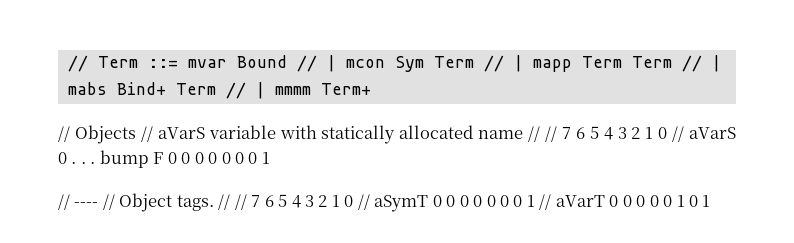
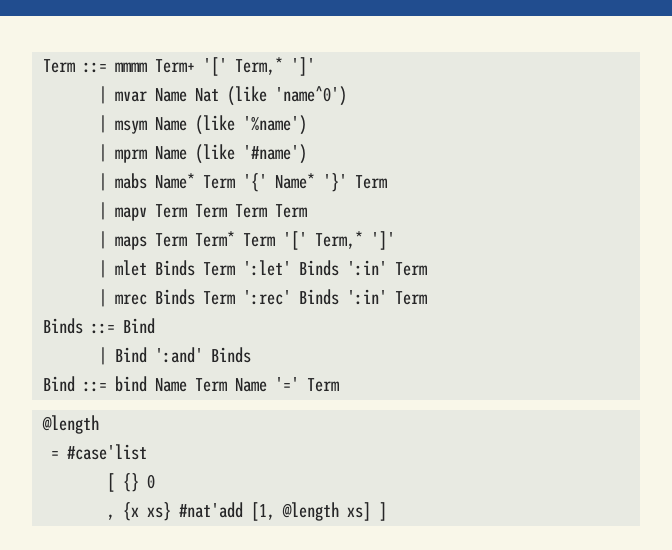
- // Term ::= mvar Bound // | mcon Sym Term // | mapp Term Term // | mabs Bind+ Term // | mmmm Term+
- // Objects // aVarS variable with statically allocated name // // 7 6 5 4 3 2 1 0 // aVarS 0 . . . bump F 0 0 0 0 0 0 0 1
- // ---- // Object tags. // // 7 6 5 4 3 2 1 0 // aSymT 0 0 0 0 0 0 0 1 // aVarT 0 0 0 0 0 1 0 1
+ Term ::= mmmm Term+ '[' Term,* ']'
+ | mvar Name Nat (like 'name^0')
+ | msym Name (like '%name')
+ | mprm Name (like '#name')
+ | mabs Name* Term '{' Name* '}' Term
+ | mapv Term Term Term Term
+ | maps Term Term* Term '[' Term,* ']'
+ | mlet Binds Term ':let' Binds ':in' Term
+ | mrec Binds Term ':rec' Binds ':in' Term
+ Binds ::= Bind
+ | Bind ':and' Binds
+ Bind ::= bind Name Term Name '=' Term
+ @length
+ = #case'list
+ [ {} 0
+ , {x xs} #nat'add [1, @length xs] ]

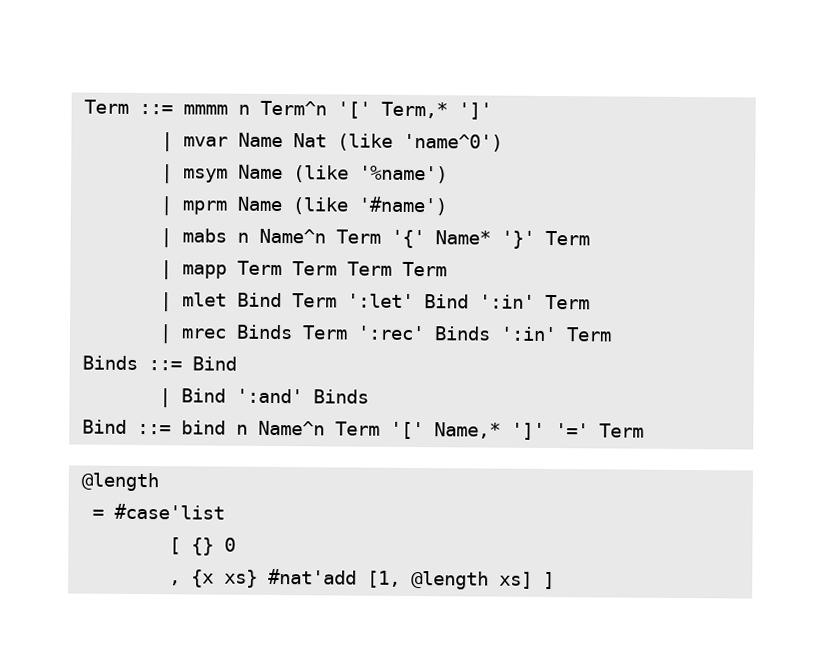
- Term ::= mmmm Term+ '[' Term,* ']'
+ Term ::= mmmm n Term^n '[' Term,* ']'
- | mabs Name* Term '{' Name* '}' Term
+ | mabs n Name^n Term '{' Name* '}' Term
- | mapv Term Term Term Term
+ | mapp Term Term Term Term
- | maps Term Term* Term '[' Term,* ']'
- | mlet Binds Term ':let' Binds ':in' Term
+ | mlet Bind Term ':let' Bind ':in' Term
- Bind ::= bind Name Term Name '=' Term
+ Bind ::= bind n Name^n Term '[' Name,* ']' '=' Term

